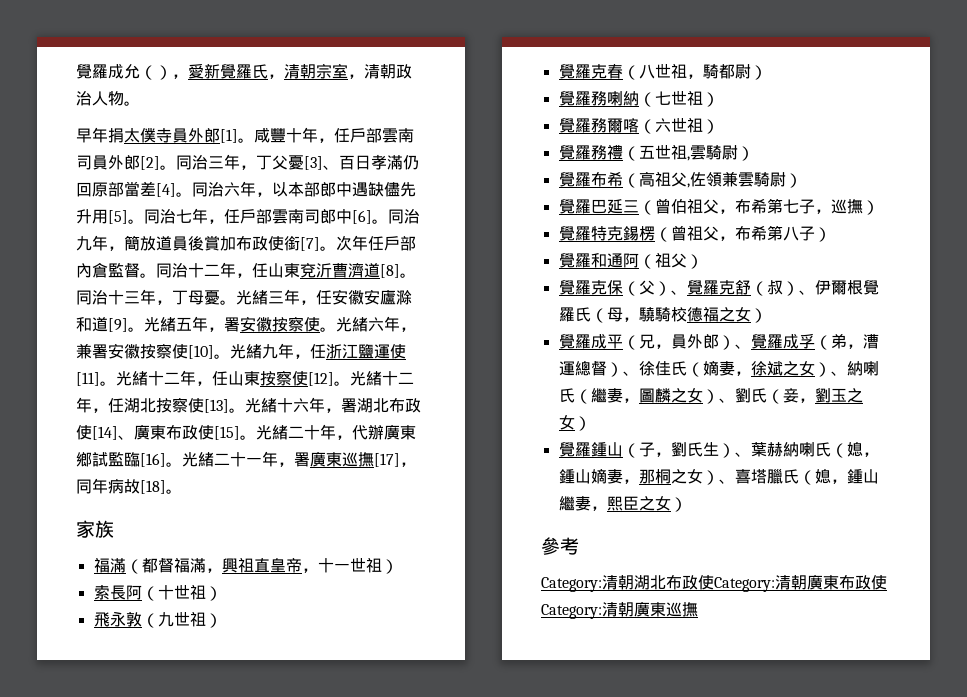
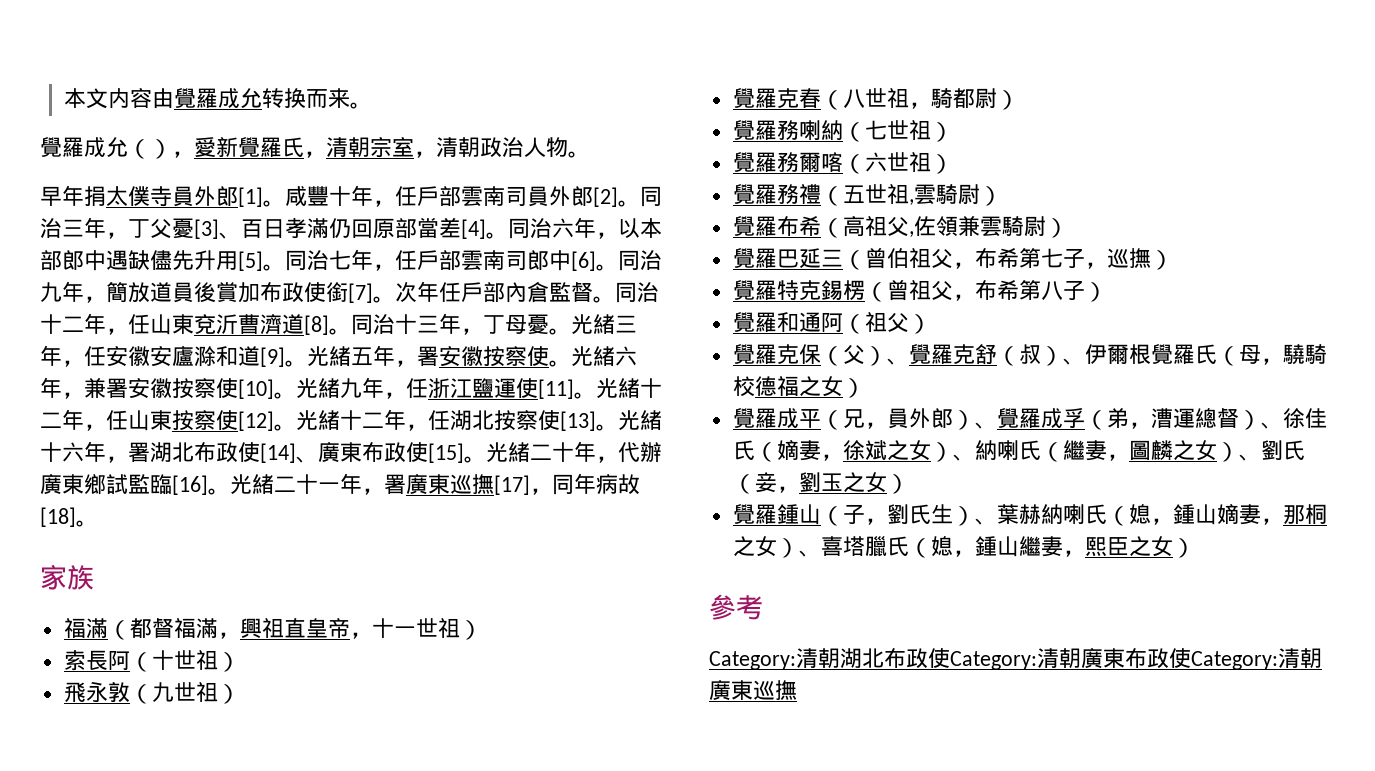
+ 本文内容由覺羅成允转换而来。

